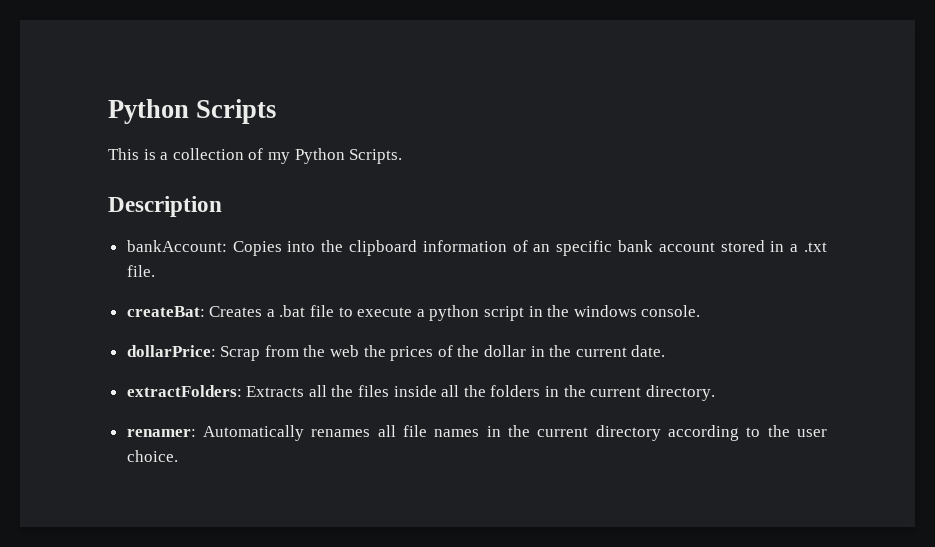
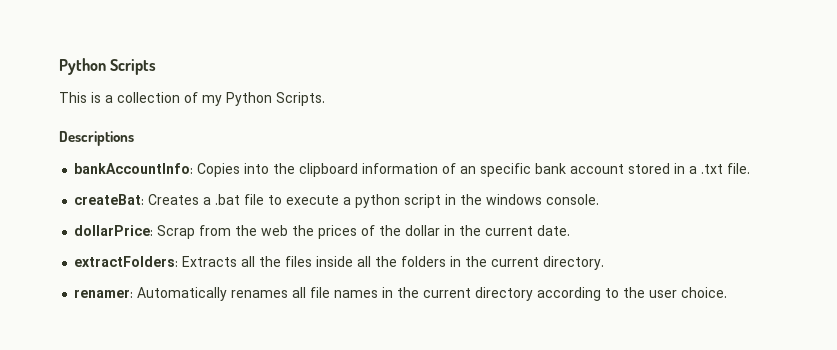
- Description
- bankAccount: Copies into the clipboard information of an specific bank account stored in a .txt file.
+ Descriptions
+ bankAccountInfo: Copies into the clipboard information of an specific bank account stored in a .txt file.

